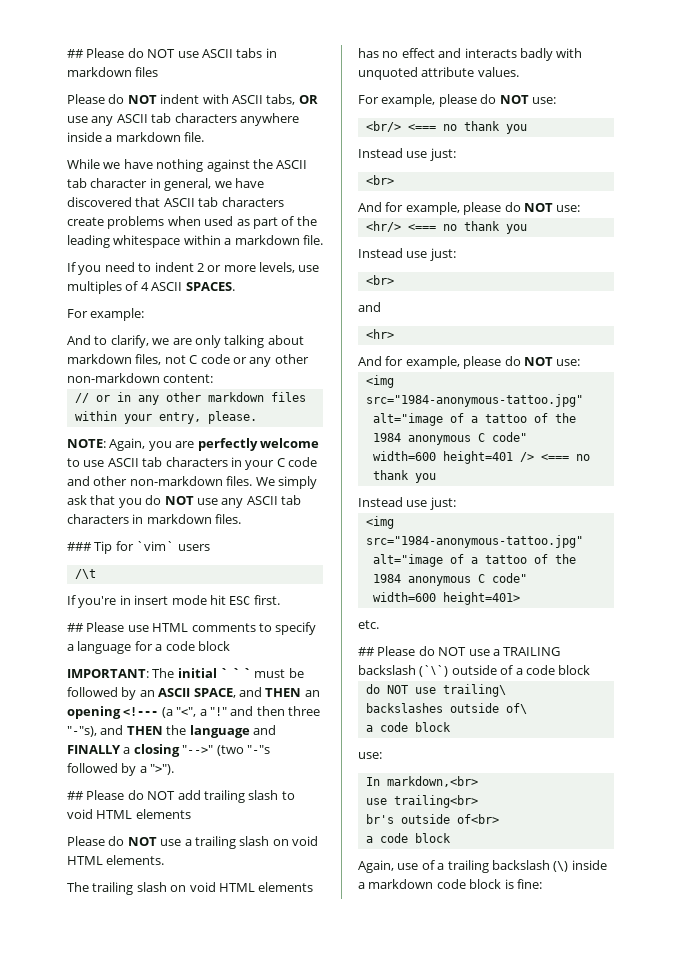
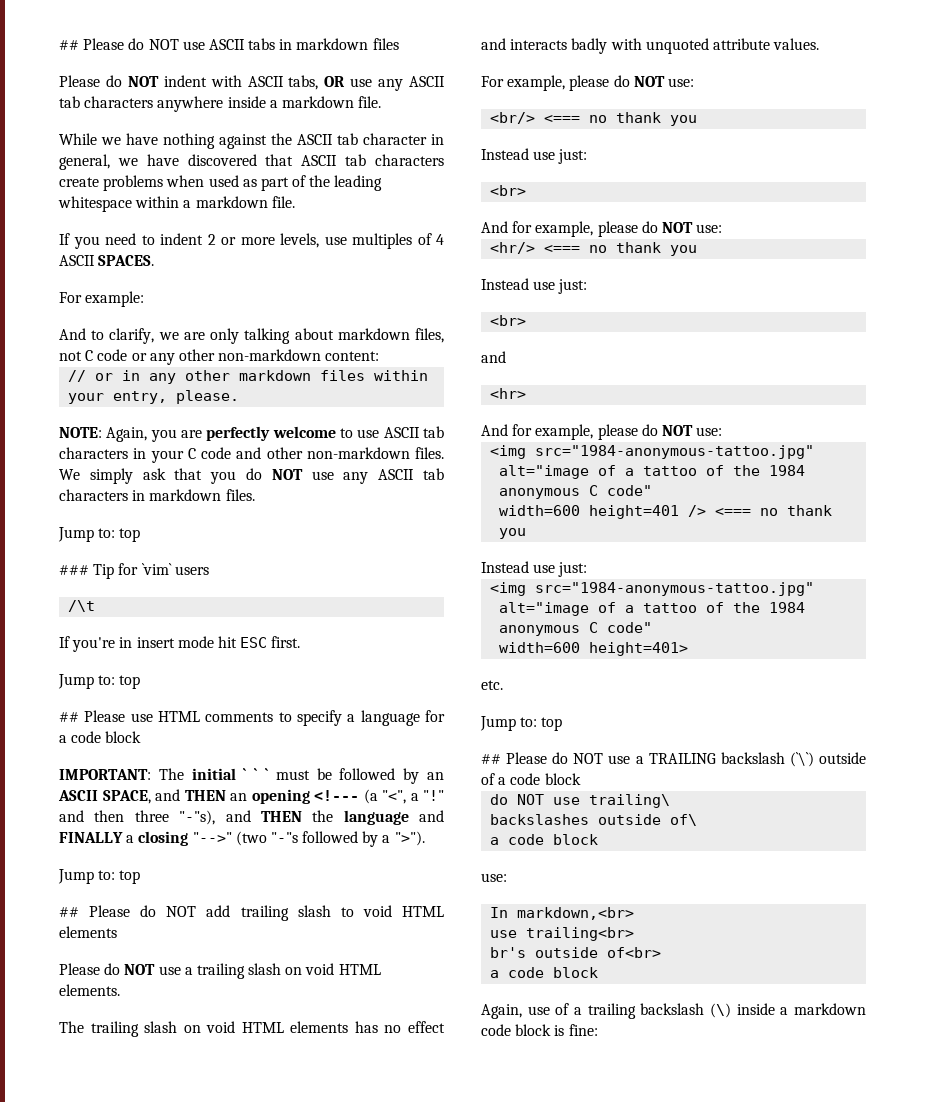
  We simply ask that you do NOT use any ASCII tab characters in markdown files.
+ Jump to: top
  If you're in insert mode hit ESC first.
+ Jump to: top
  IMPORTANT: The initial ` ` ` must be followed by an ASCII SPACE, and THEN an opening <!--- (a "<", a "!" and then three "-"s), and THEN the language and FINALLY a closing "-->" (two "-"s followed by a ">").
+ Jump to: top
  etc.
+ Jump to: top

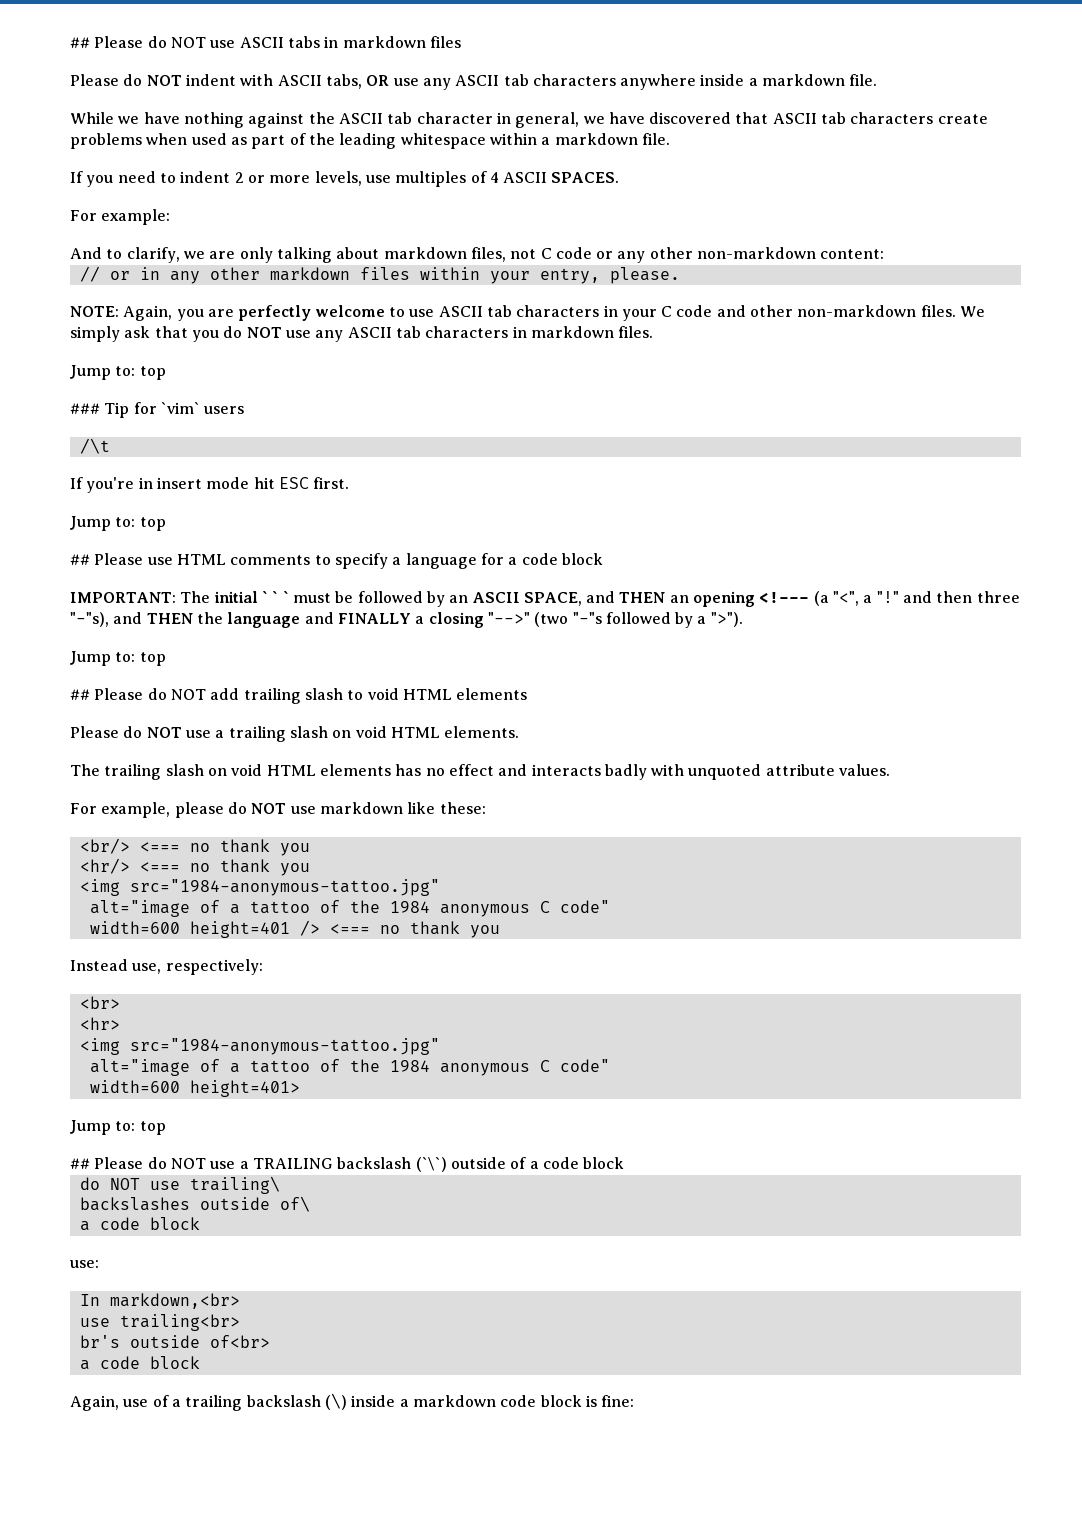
- For example, please do NOT use:
+ For example, please do NOT use markdown like these:
  <br/> <=== no thank you
- Instead use just:
- <br>
- And for example, please do NOT use:
  <hr/> <=== no thank you
- Instead use just:
- <br>
- and
- <hr>
- And for example, please do NOT use:
  width=600 height=401 /> <=== no thank you
- Instead use just:
+ Instead use, respectively:
+ <br>
+ <hr>
- etc.

